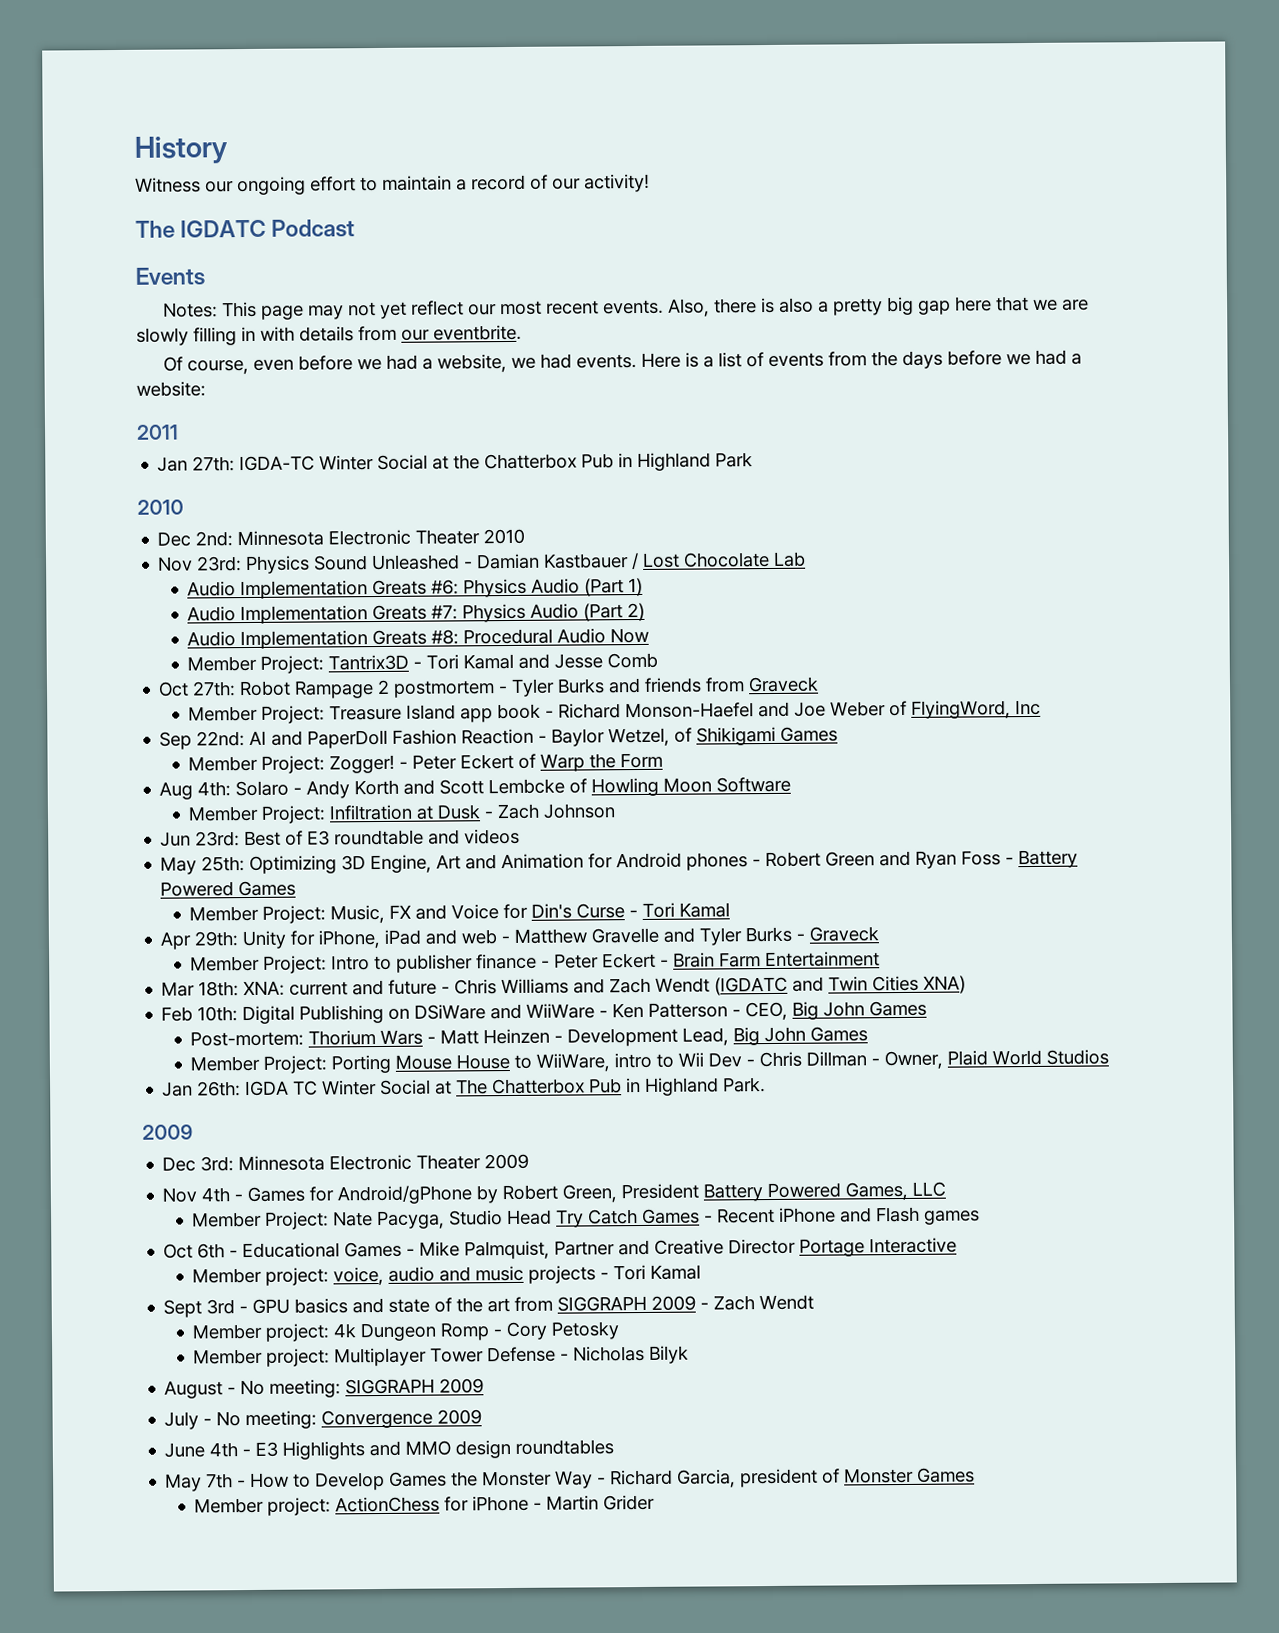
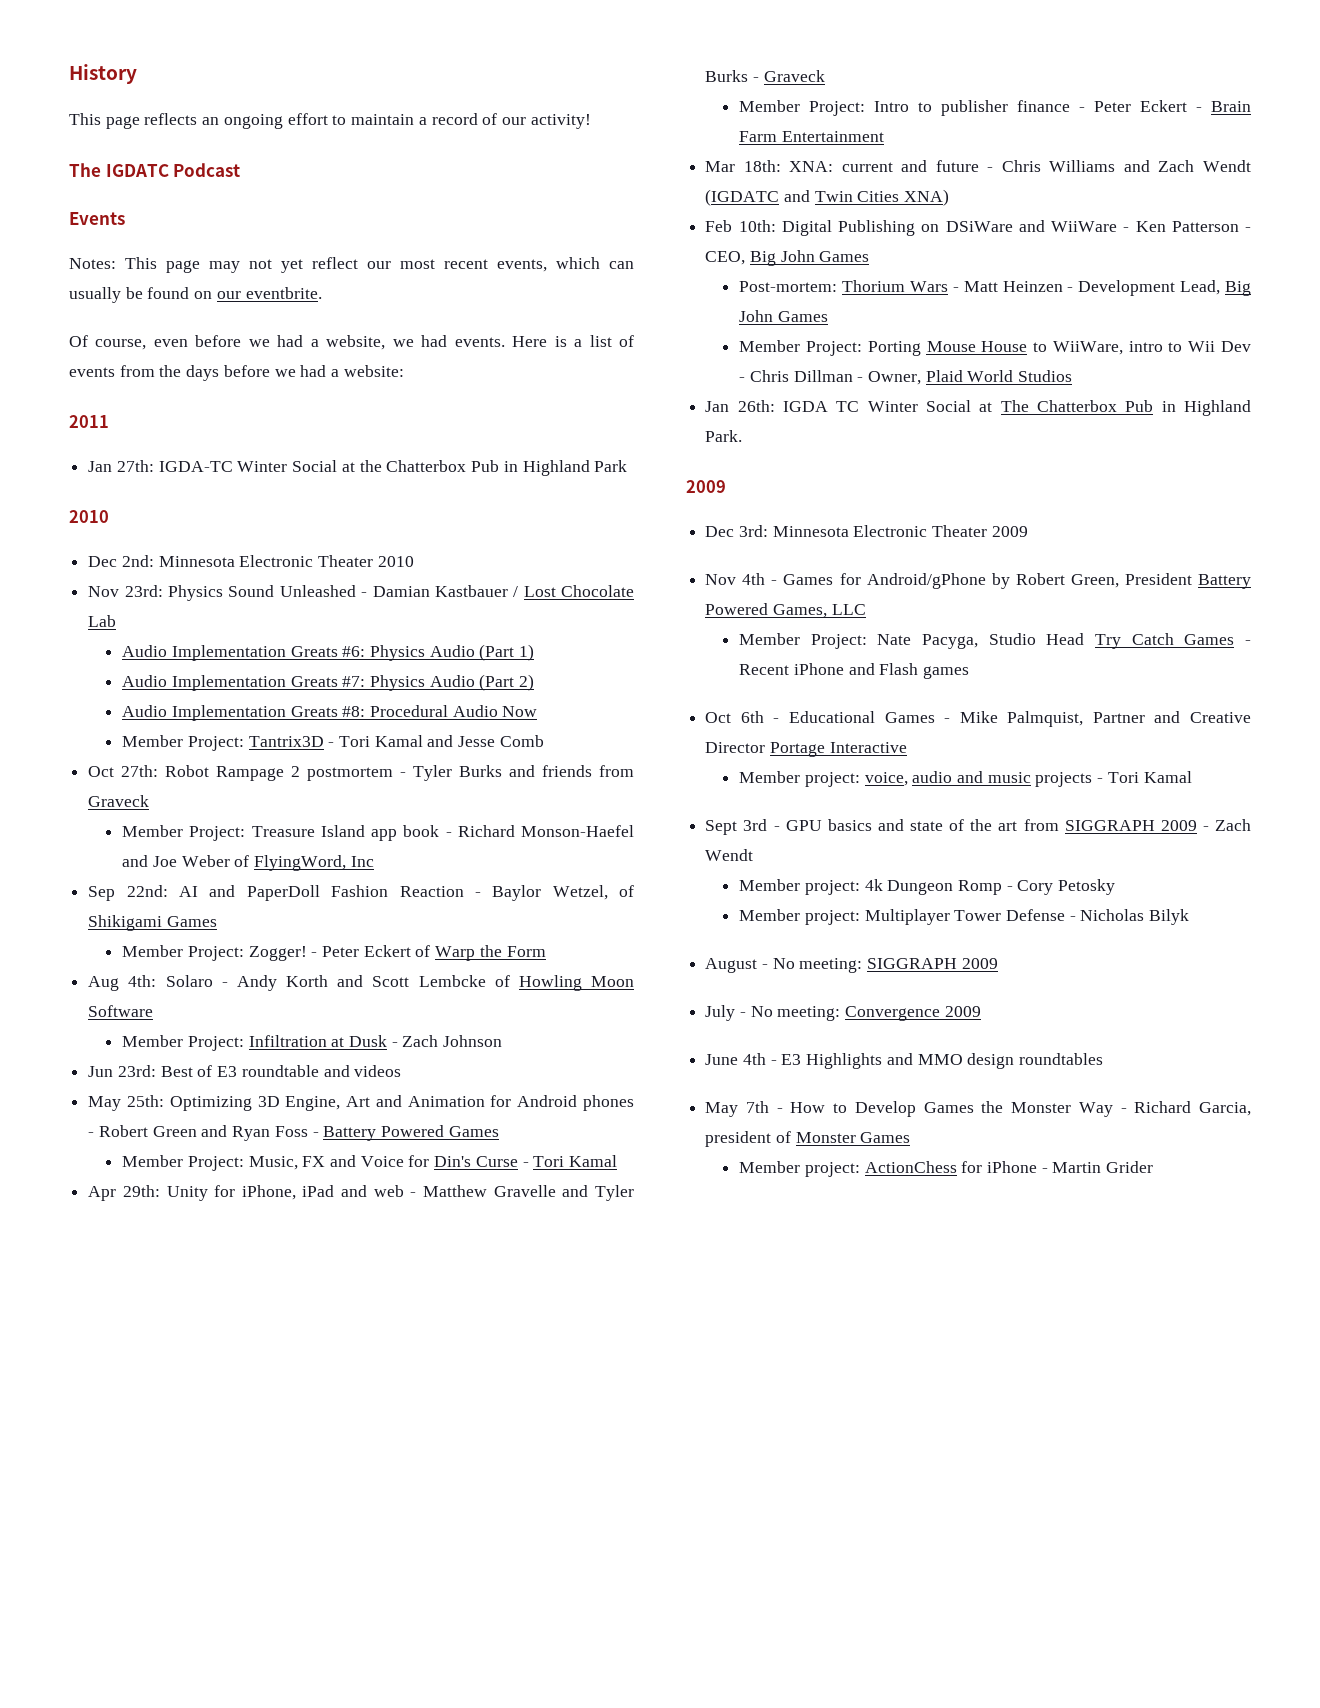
- Witness our ongoing effort to maintain a record of our activity!
+ This page reflects an ongoing effort to maintain a record of our activity!
- Notes: This page may not yet reflect our most recent events. Also, there is also a pretty big gap here that we are slowly filling in with details from our eventbrite.
+ Notes: This page may not yet reflect our most recent events, which can usually be found on our eventbrite.

